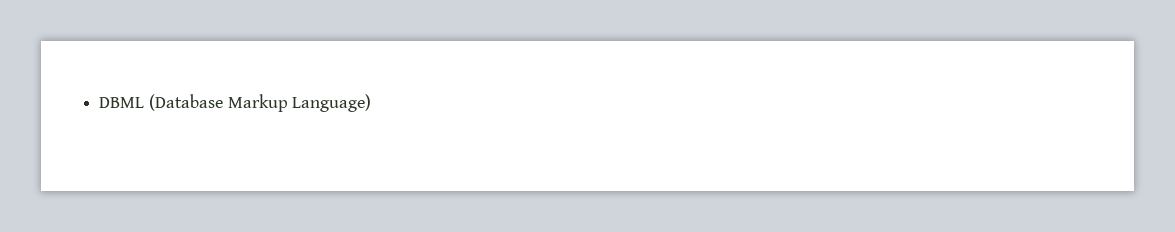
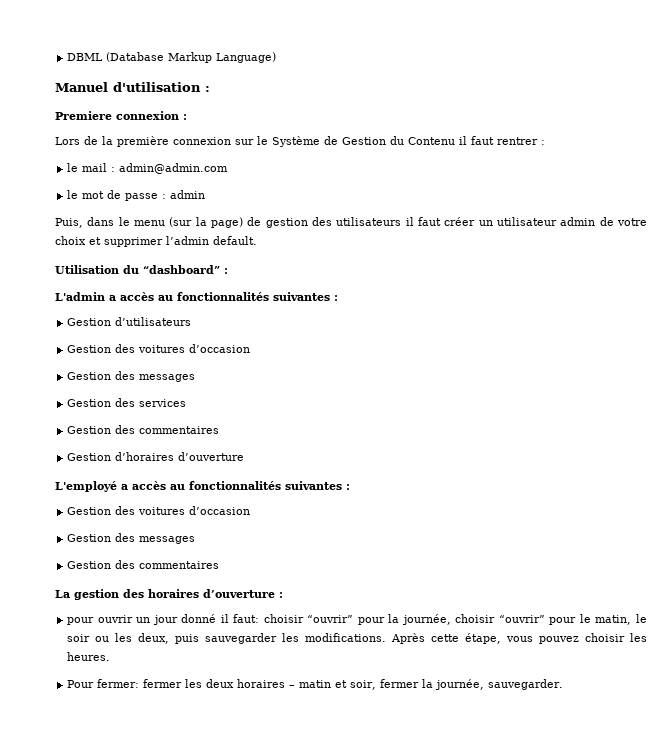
+ Manuel d'utilisation :
+ Premiere connexion :
+ Lors de la première connexion sur le Système de Gestion du Contenu il faut rentrer :
+ le mail : admin@admin.com
+ le mot de passe : admin
+ Puis, dans le menu (sur la page) de gestion des utilisateurs il faut créer un utilisateur admin de votre choix et supprimer l’admin default.
+ Utilisation du “dashboard” :
+ L'admin a accès au fonctionnalités suivantes :
+ Gestion d’utilisateurs
+ Gestion des voitures d’occasion
+ Gestion des messages
+ Gestion des services
+ Gestion des commentaires
+ Gestion d’horaires d’ouverture
+ L'employé a accès au fonctionnalités suivantes :
+ Gestion des voitures d’occasion
+ Gestion des messages
+ Gestion des commentaires
+ La gestion des horaires d’ouverture :
+ pour ouvrir un jour donné il faut: choisir “ouvrir” pour la journée, choisir “ouvrir” pour le matin, le soir ou les deux, puis sauvegarder les modifications. Après cette étape, vous pouvez choisir les heures.
+ Pour fermer: fermer les deux horaires – matin et soir, fermer la journée, sauvegarder.

